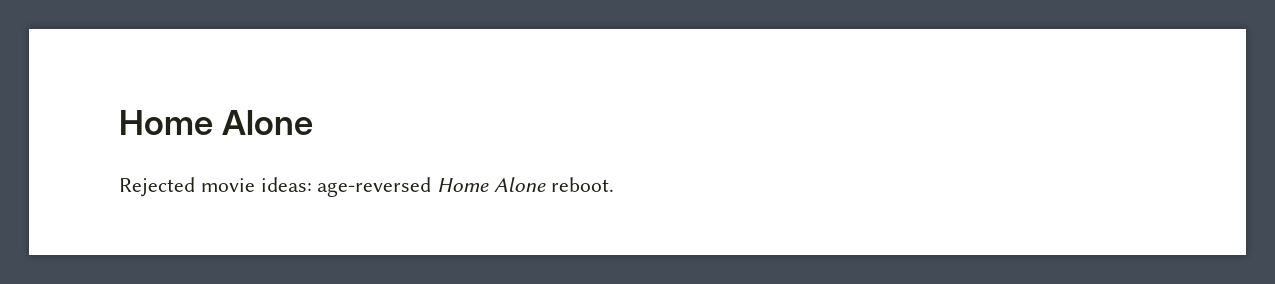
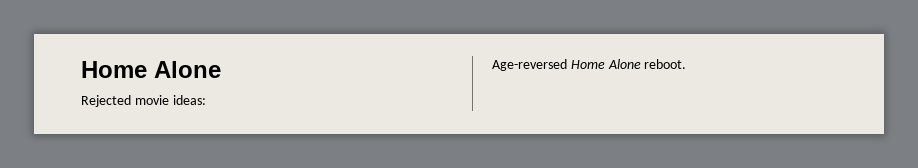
- Rejected movie ideas: age-reversed Home Alone reboot.
+ Rejected movie ideas:
+ Age-reversed Home Alone reboot.

